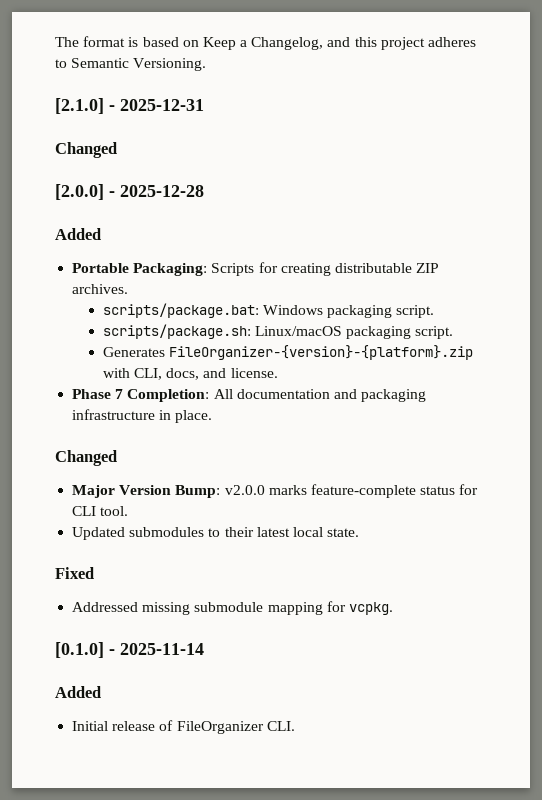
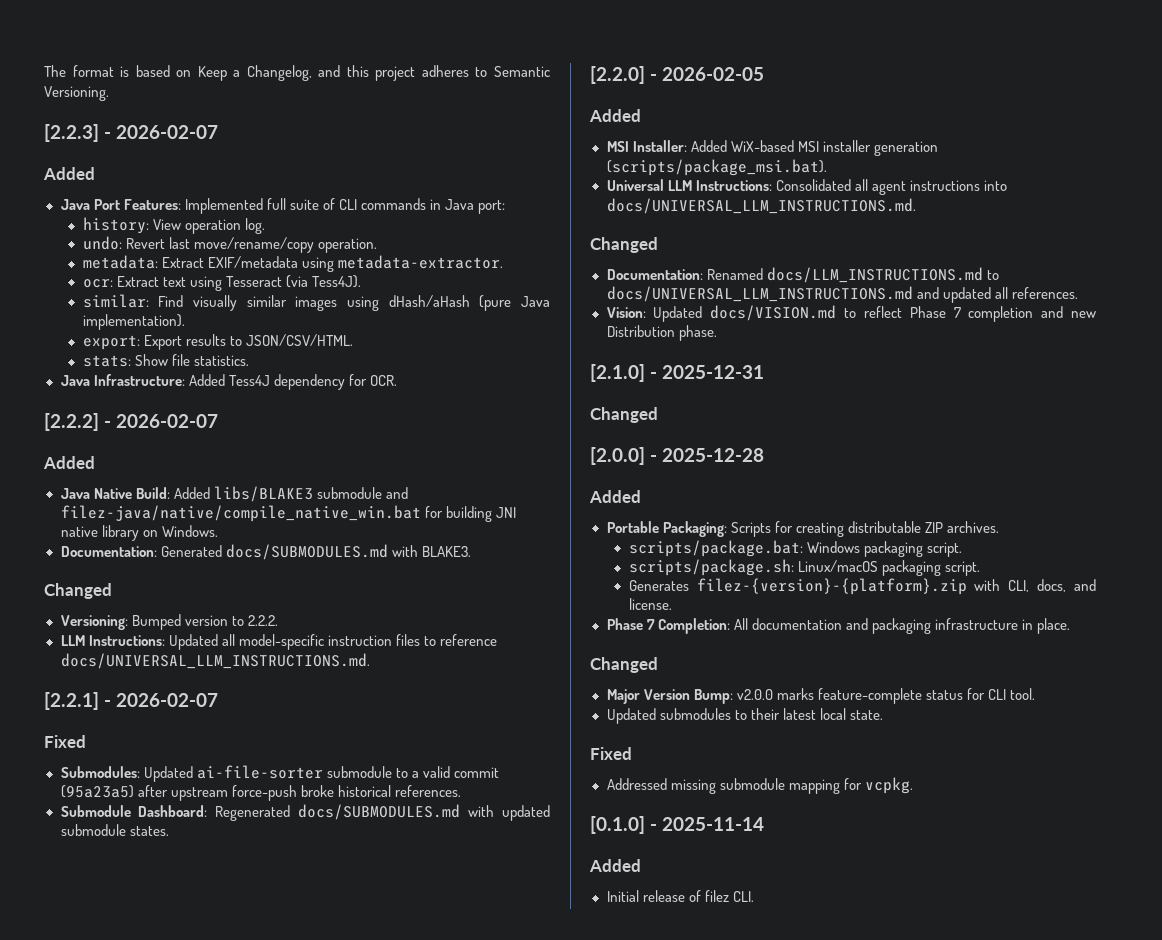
+ [2.2.3] - 2026-02-07
+ Added
+ Java Port Features: Implemented full suite of CLI commands in Java port:
+ history: View operation log.
+ undo: Revert last move/rename/copy operation.
+ metadata: Extract EXIF/metadata using metadata-extractor.
+ ocr: Extract text using Tesseract (via Tess4J).
+ similar: Find visually similar images using dHash/aHash (pure Java implementation).
+ export: Export results to JSON/CSV/HTML.
+ stats: Show file statistics.
+ Java Infrastructure: Added Tess4J dependency for OCR.
+ [2.2.2] - 2026-02-07
+ Added
+ Java Native Build: Added libs/BLAKE3 submodule and filez-java/native/compile_native_win.bat for building JNI native library on Windows.
+ Documentation: Generated docs/SUBMODULES.md with BLAKE3.
+ Changed
+ Versioning: Bumped version to 2.2.2.
+ LLM Instructions: Updated all model-specific instruction files to reference docs/UNIVERSAL_LLM_INSTRUCTIONS.md.
+ [2.2.1] - 2026-02-07
+ Fixed
+ Submodules: Updated ai-file-sorter submodule to a valid commit (95a23a5) after upstream force-push broke historical references.
+ Submodule Dashboard: Regenerated docs/SUBMODULES.md with updated submodule states.
+ [2.2.0] - 2026-02-05
+ Added
+ MSI Installer: Added WiX-based MSI installer generation (scripts/package_msi.bat).
+ Universal LLM Instructions: Consolidated all agent instructions into docs/UNIVERSAL_LLM_INSTRUCTIONS.md.
+ Changed
+ Documentation: Renamed docs/LLM_INSTRUCTIONS.md to docs/UNIVERSAL_LLM_INSTRUCTIONS.md and updated all references.
+ Vision: Updated docs/VISION.md to reflect Phase 7 completion and new Distribution phase.
- Generates FileOrganizer-{version}-{platform}.zip with CLI, docs, and license.
+ Generates filez-{version}-{platform}.zip with CLI, docs, and license.
- Initial release of FileOrganizer CLI.
+ Initial release of filez CLI.

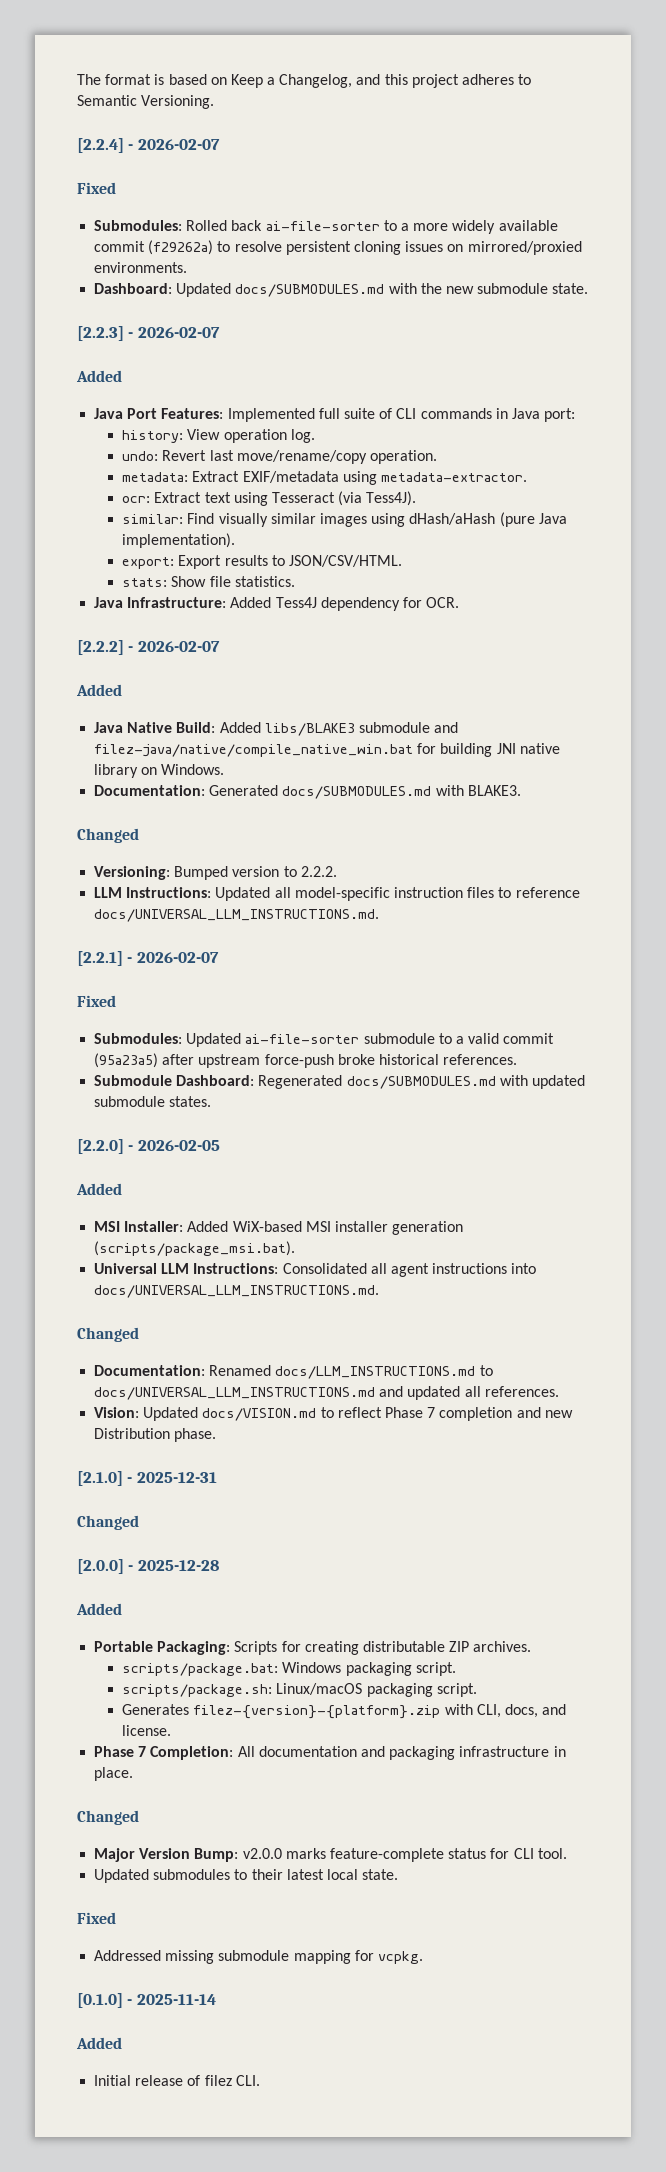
+ [2.2.4] - 2026-02-07
+ Fixed
+ Submodules: Rolled back ai-file-sorter to a more widely available commit (f29262a) to resolve persistent cloning issues on mirrored/proxied environments.
+ Dashboard: Updated docs/SUBMODULES.md with the new submodule state.

